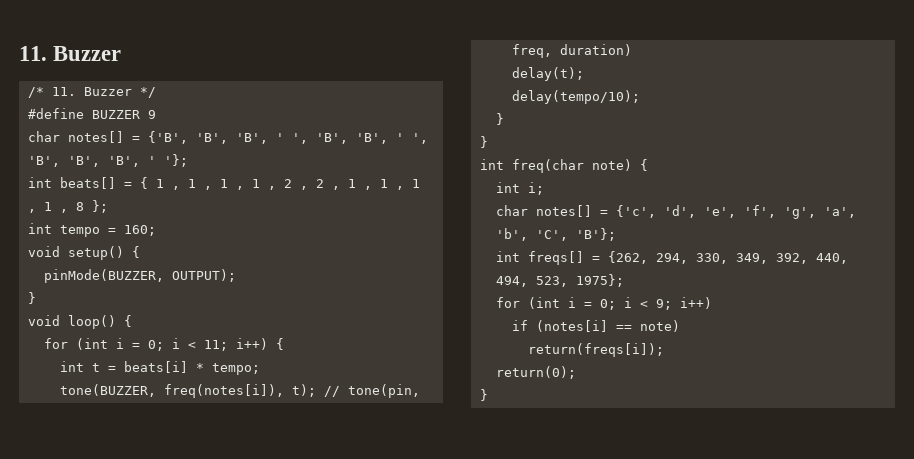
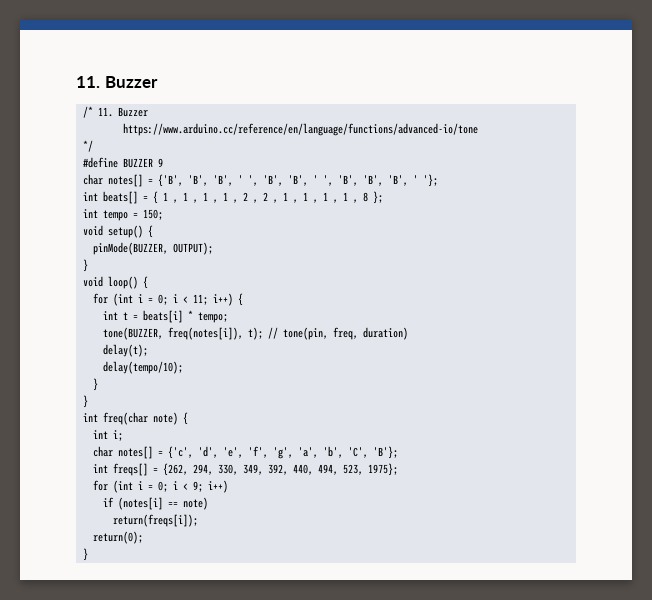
- /* 11. Buzzer */
+ /* 11. Buzzer
+ https://www.arduino.cc/reference/en/language/functions/advanced-io/tone
+ */
- int tempo = 160;
+ int tempo = 150;

